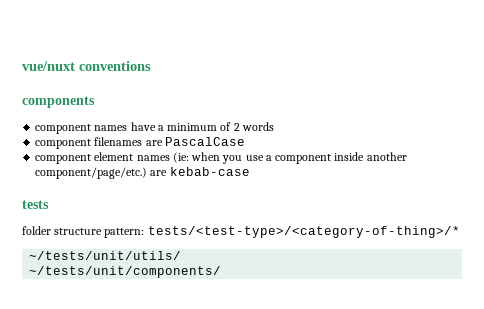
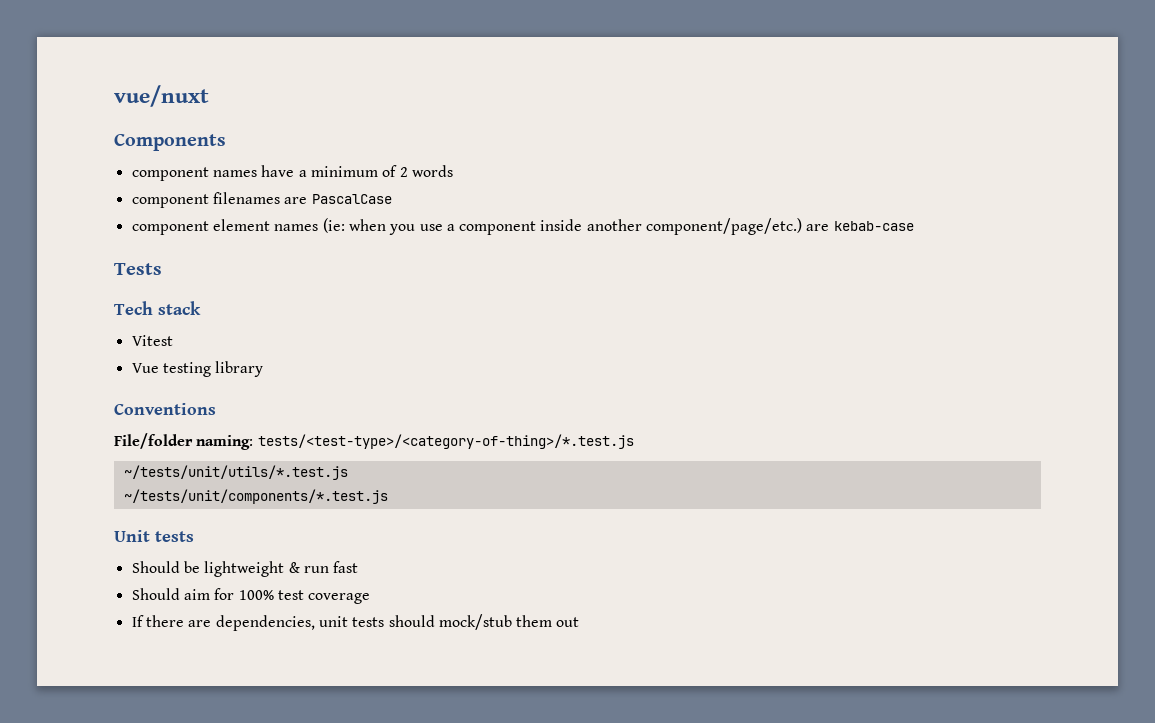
- vue/nuxt conventions
- components
+ vue/nuxt
+ Components
- tests
- folder structure pattern: tests/<test-type>/<category-of-thing>/*
- ~/tests/unit/utils/
- ~/tests/unit/components/
+ Tests
+ Tech stack
+ Vitest
+ Vue testing library
+ Conventions
+ File/folder naming: tests/<test-type>/<category-of-thing>/*.test.js
+ ~/tests/unit/utils/*.test.js
+ ~/tests/unit/components/*.test.js
+ Unit tests
+ Should be lightweight & run fast
+ Should aim for 100% test coverage
+ If there are dependencies, unit tests should mock/stub them out

